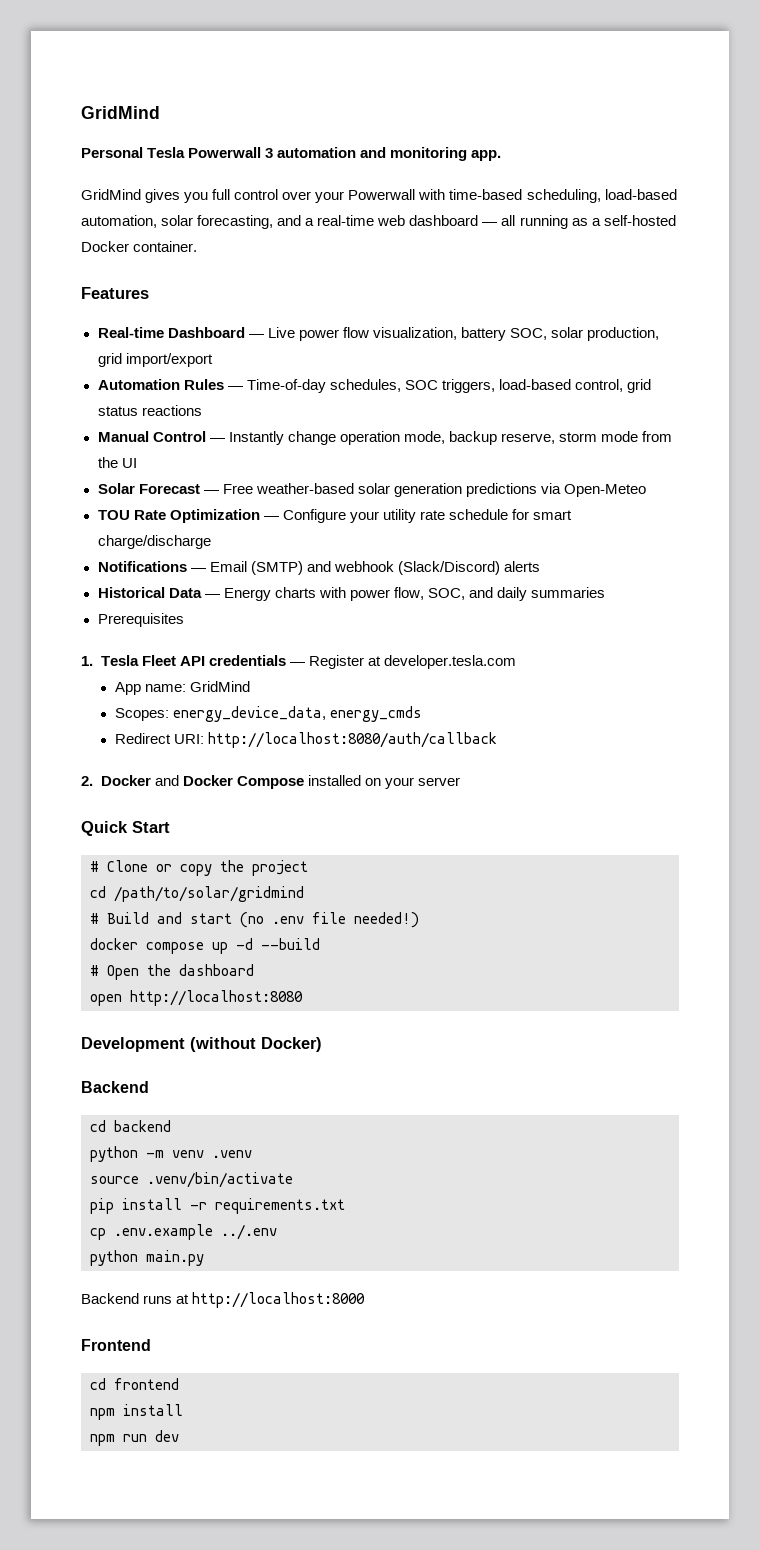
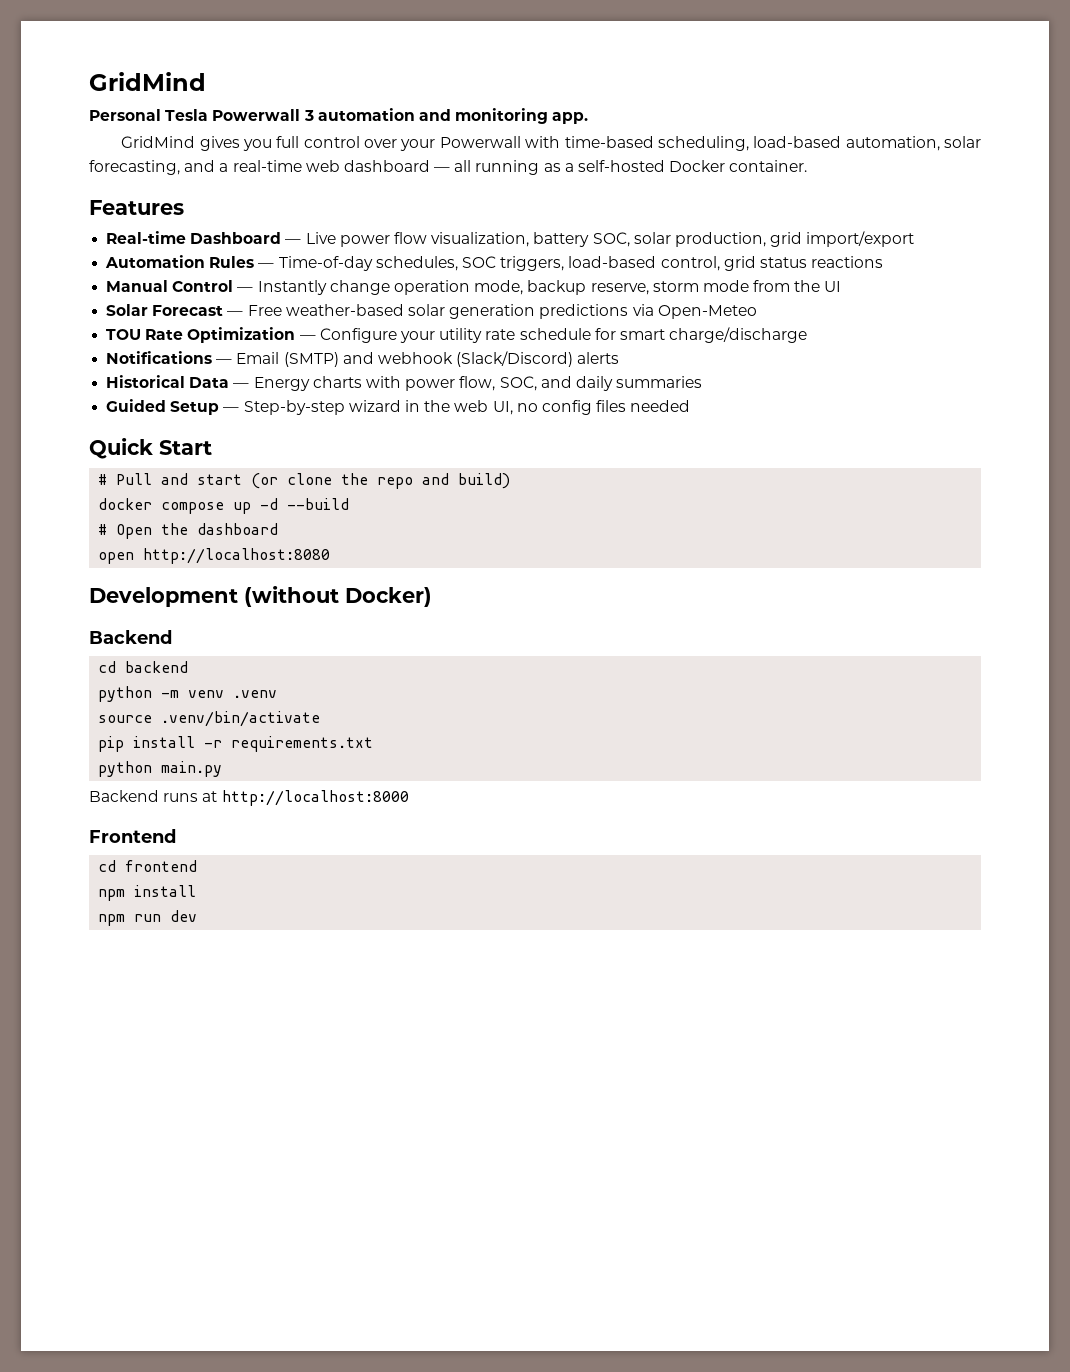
- Prerequisites
- 1. Tesla Fleet API credentials — Register at developer.tesla.com
- App name: GridMind
- Scopes: energy_device_data, energy_cmds
- Redirect URI: http://localhost:8080/auth/callback
- 2. Docker and Docker Compose installed on your server
+ Guided Setup — Step-by-step wizard in the web UI, no config files needed
  Quick Start
- # Clone or copy the project
- cd /path/to/solar/gridmind
- # Build and start (no .env file needed!)
+ # Pull and start (or clone the repo and build)
- cp .env.example ../.env

